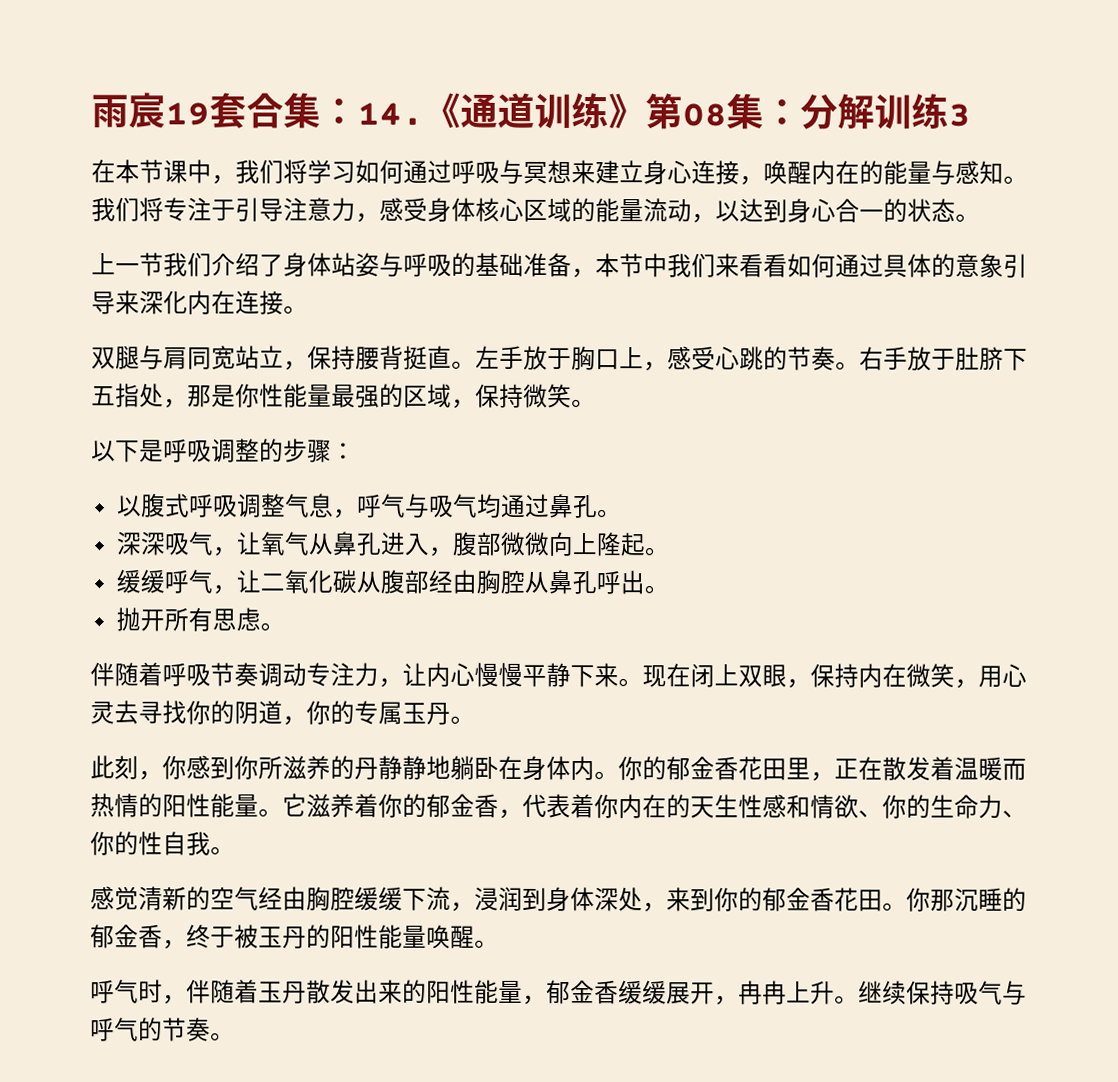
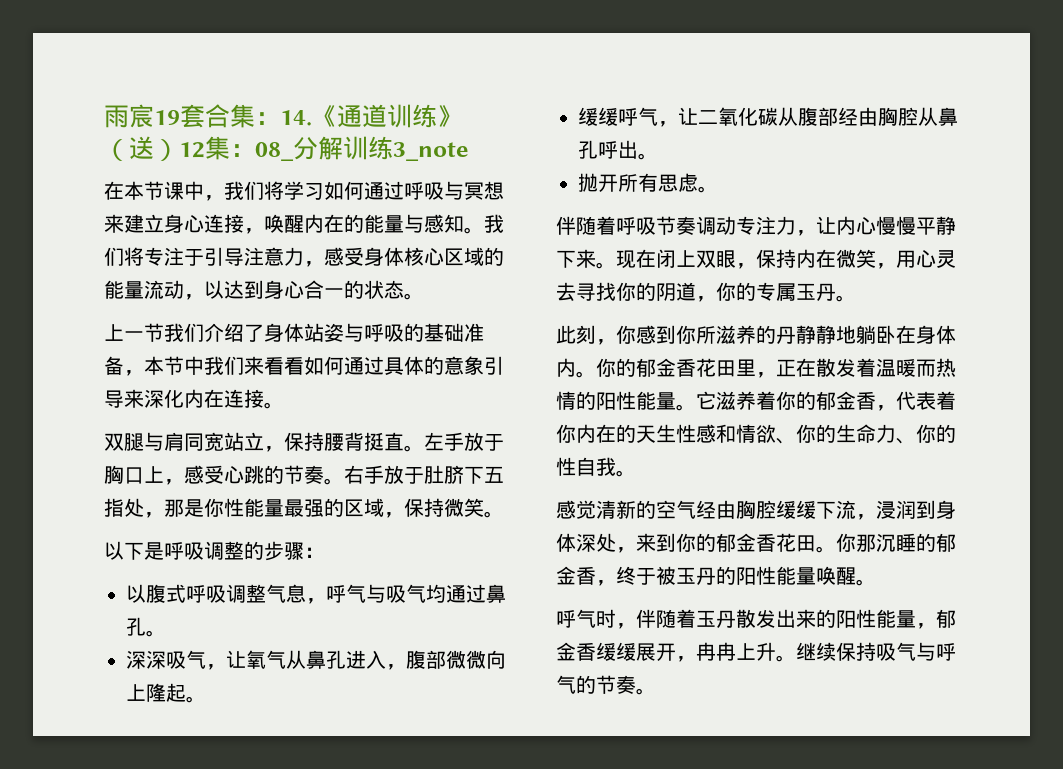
- 雨宸19套合集：14.《通道训练》第08集：分解训练3
+ 雨宸19套合集：14.《通道训练》（送）12集：08_分解训练3_note

